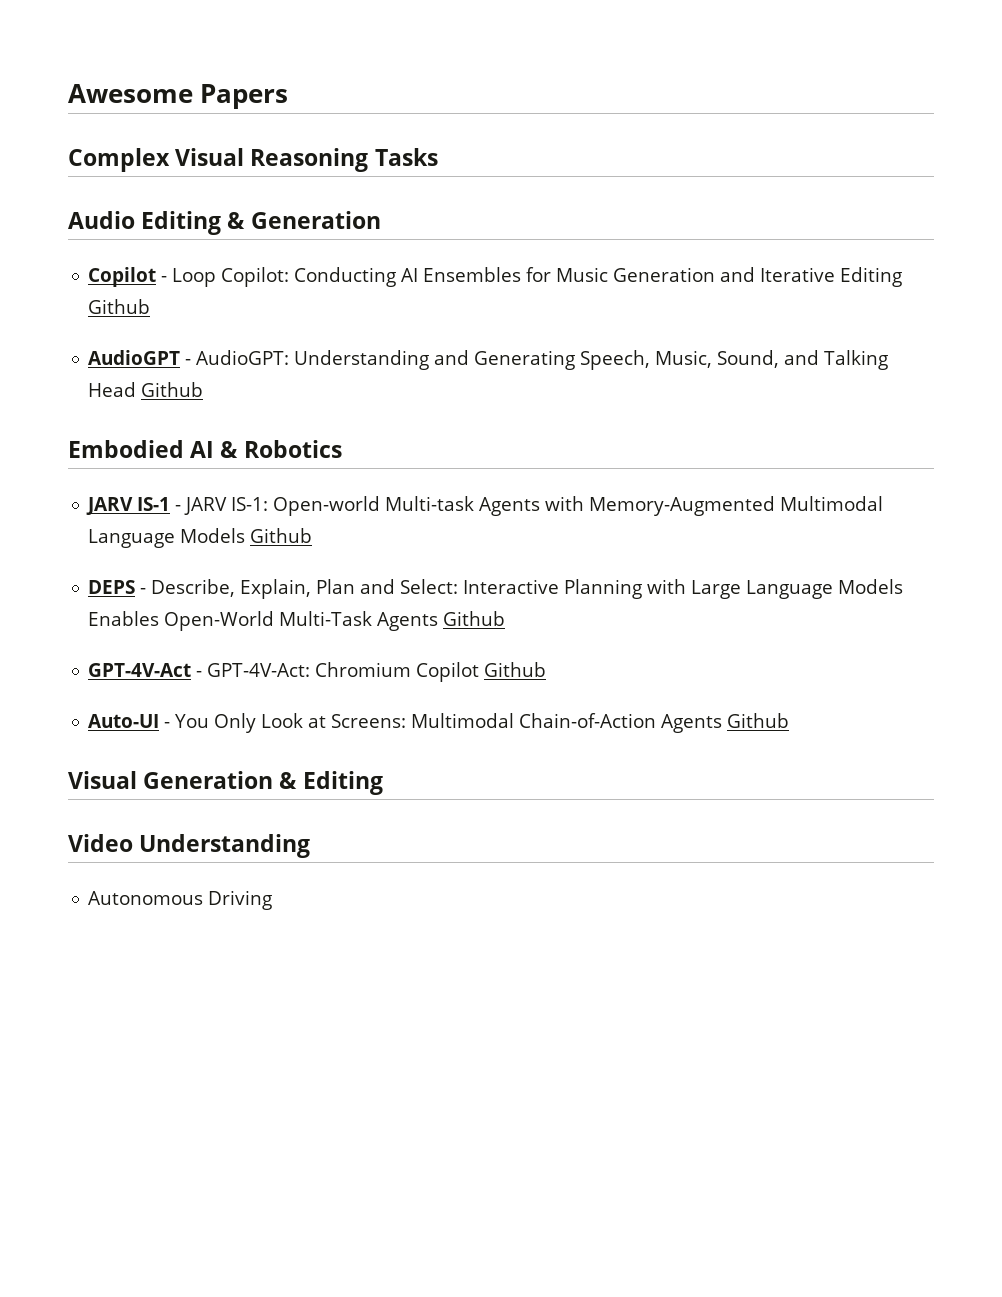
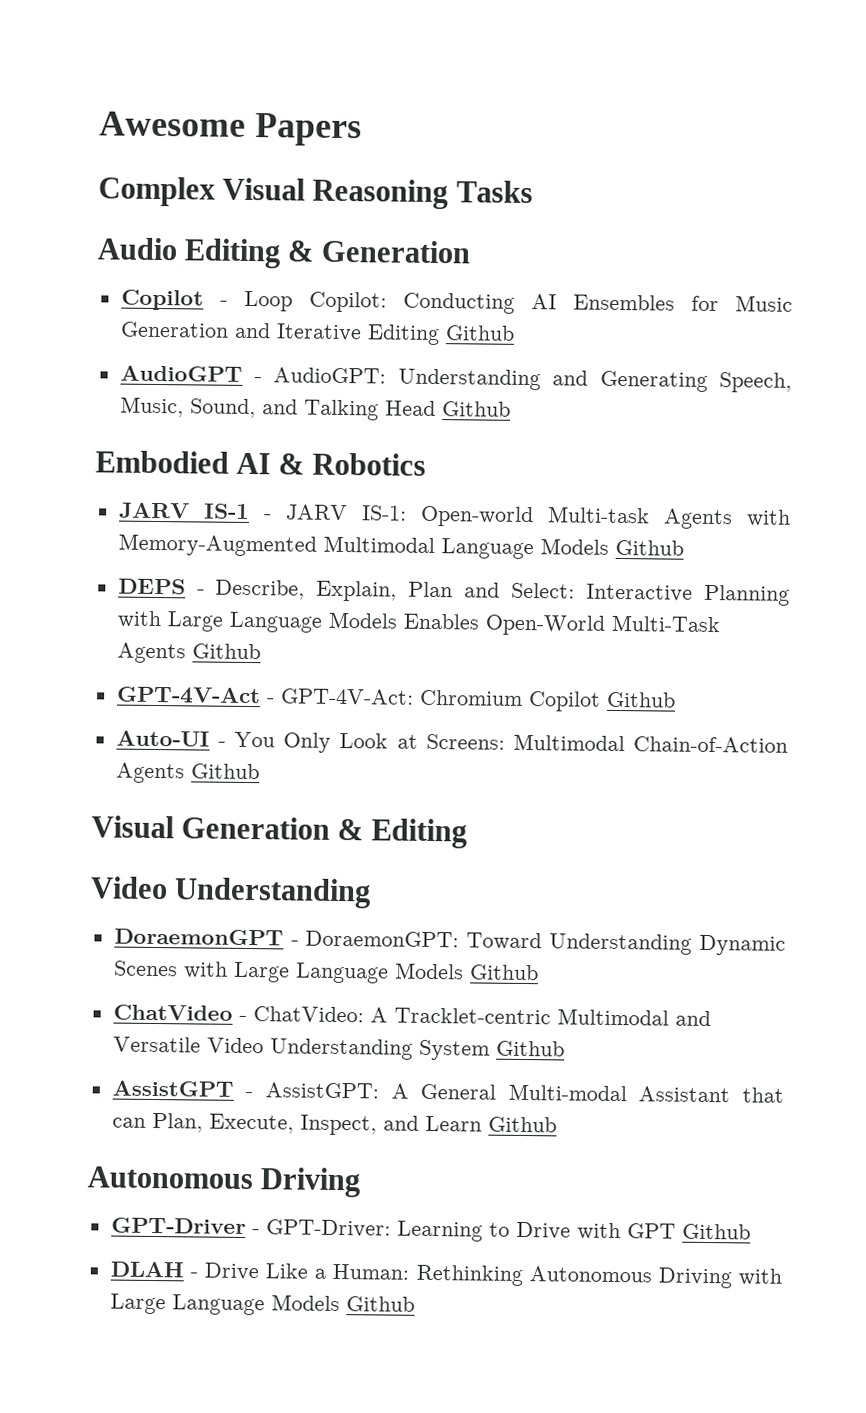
+ DoraemonGPT - DoraemonGPT: Toward Understanding Dynamic Scenes with Large Language Models Github
+ ChatVideo - ChatVideo: A Tracklet-centric Multimodal and Versatile Video Understanding System Github
+ AssistGPT - AssistGPT: A General Multi-modal Assistant that can Plan, Execute, Inspect, and Learn Github
  Autonomous Driving
+ GPT-Driver - GPT-Driver: Learning to Drive with GPT Github
+ DLAH - Drive Like a Human: Rethinking Autonomous Driving with Large Language Models Github

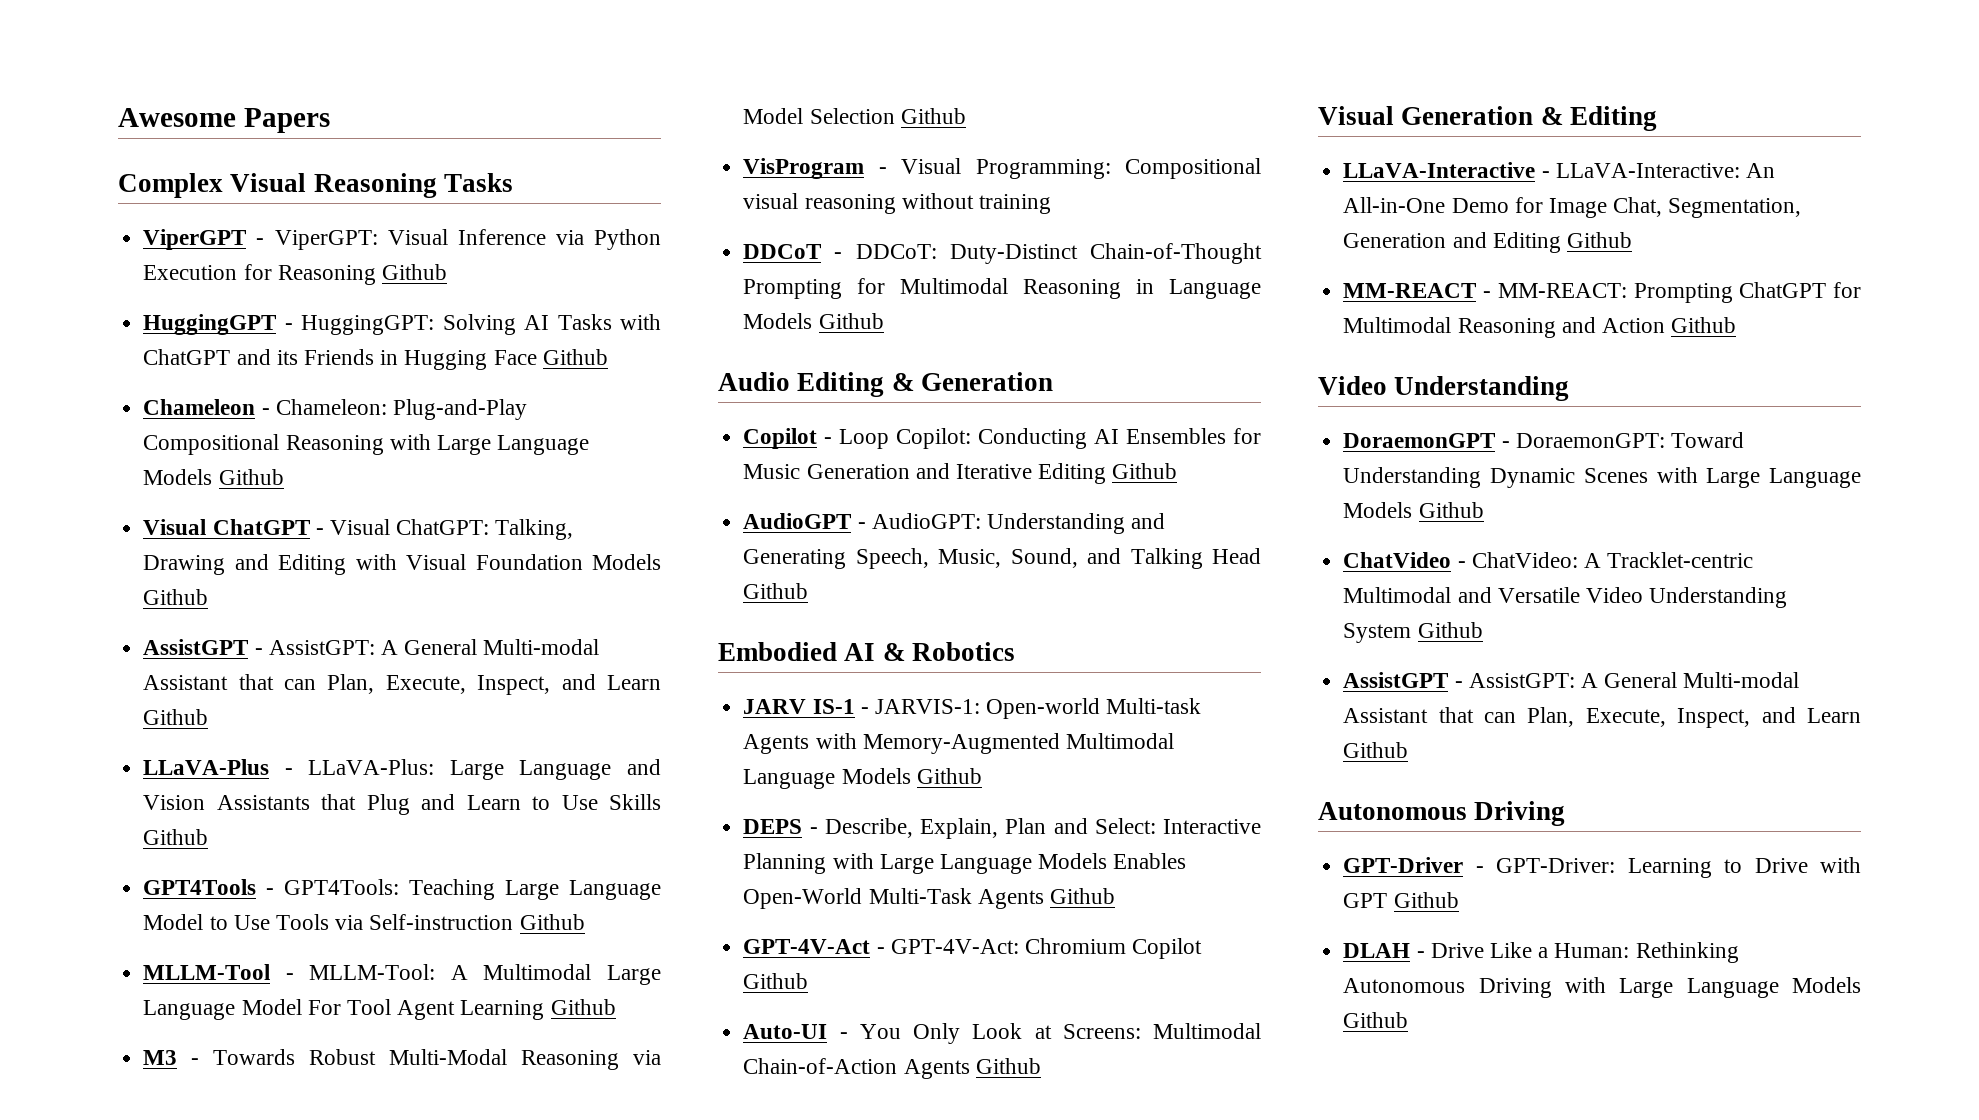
+ ViperGPT - ViperGPT: Visual Inference via Python Execution for Reasoning Github
+ HuggingGPT - HuggingGPT: Solving AI Tasks with ChatGPT and its Friends in Hugging Face Github
+ Chameleon - Chameleon: Plug-and-Play Compositional Reasoning with Large Language Models Github
+ Visual ChatGPT - Visual ChatGPT: Talking, Drawing and Editing with Visual Foundation Models Github
+ AssistGPT - AssistGPT: A General Multi-modal Assistant that can Plan, Execute, Inspect, and Learn Github
+ LLaVA-Plus - LLaVA-Plus: Large Language and Vision Assistants that Plug and Learn to Use Skills Github
+ GPT4Tools - GPT4Tools: Teaching Large Language Model to Use Tools via Self-instruction Github
+ MLLM-Tool - MLLM-Tool: A Multimodal Large Language Model For Tool Agent Learning Github
+ M3 - Towards Robust Multi-Modal Reasoning via Model Selection Github
+ VisProgram - Visual Programming: Compositional visual reasoning without training
+ DDCoT - DDCoT: Duty-Distinct Chain-of-Thought Prompting for Multimodal Reasoning in Language Models Github
- JARV IS-1 - JARV IS-1: Open-world Multi-task Agents with Memory-Augmented Multimodal Language Models Github
+ JARV IS-1 - JARVIS-1: Open-world Multi-task Agents with Memory-Augmented Multimodal Language Models Github
+ LLaVA-Interactive - LLaVA-Interactive: An All-in-One Demo for Image Chat, Segmentation, Generation and Editing Github
+ MM-REACT - MM-REACT: Prompting ChatGPT for Multimodal Reasoning and Action Github

